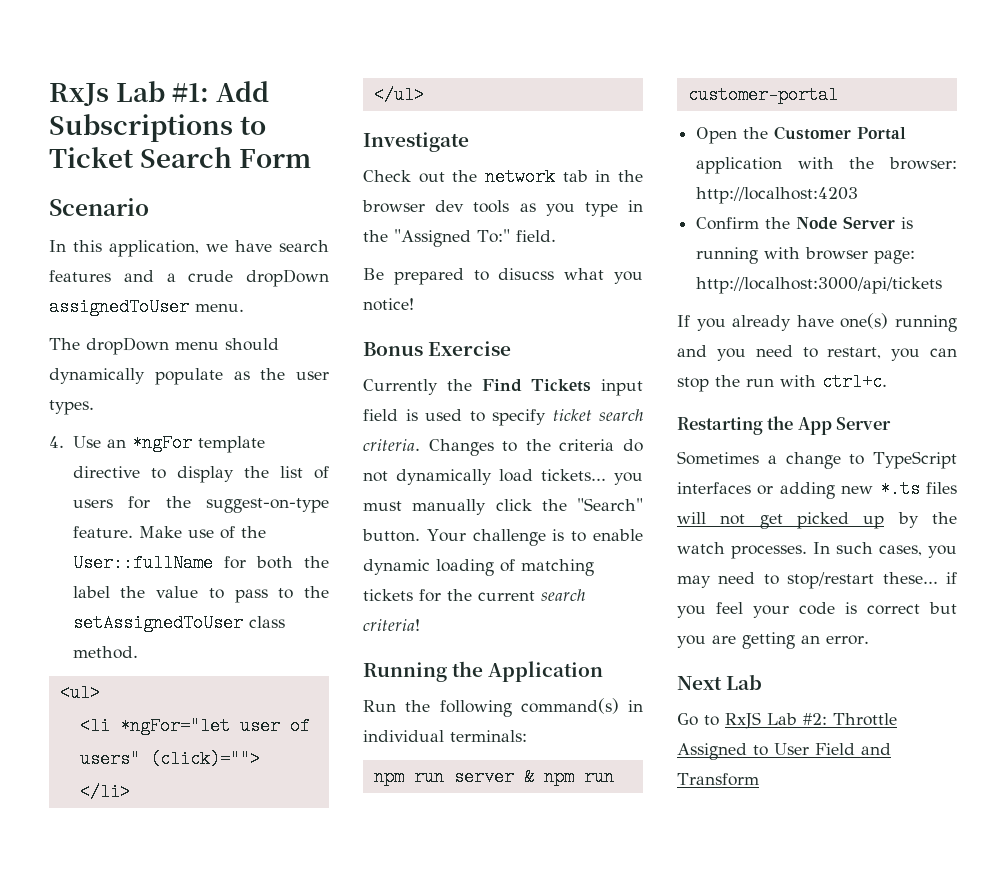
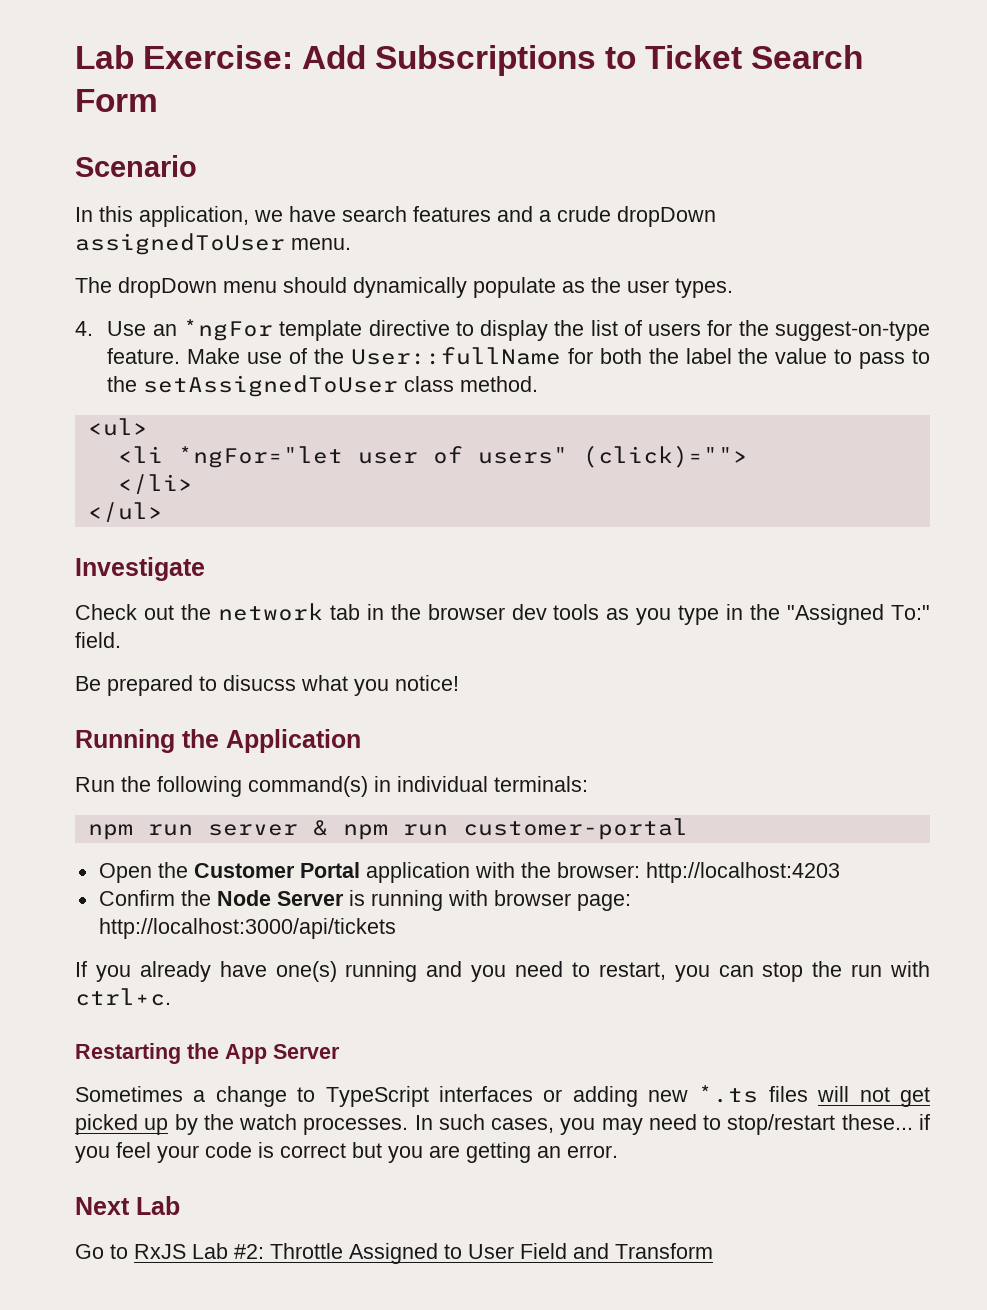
- RxJs Lab #1: Add Subscriptions to Ticket Search Form
+ Lab Exercise: Add Subscriptions to Ticket Search Form
- Bonus Exercise
- Currently the Find Tickets input field is used to specify ticket search criteria. Changes to the criteria do not dynamically load tickets... you must manually click the "Search" button. Your challenge is to enable dynamic loading of matching tickets for the current search criteria!

